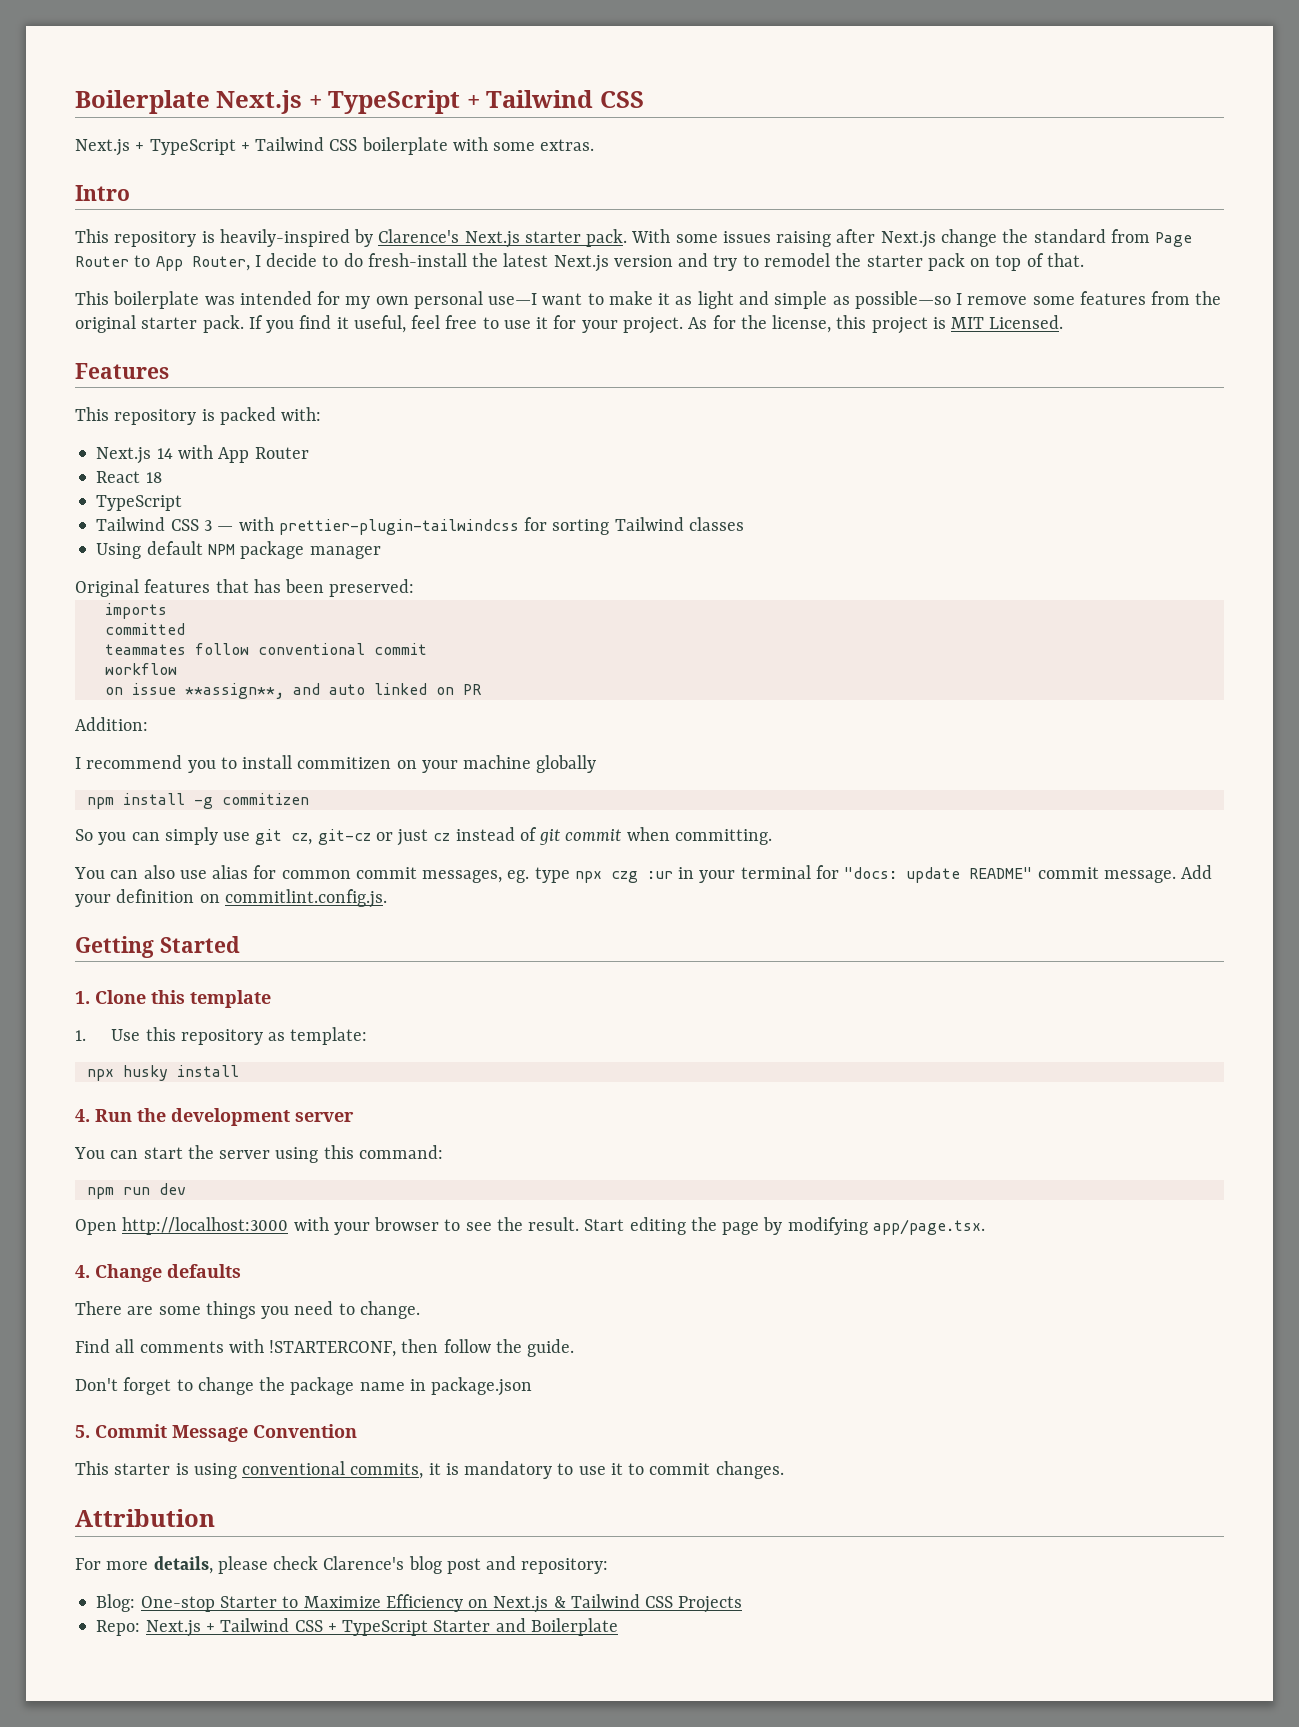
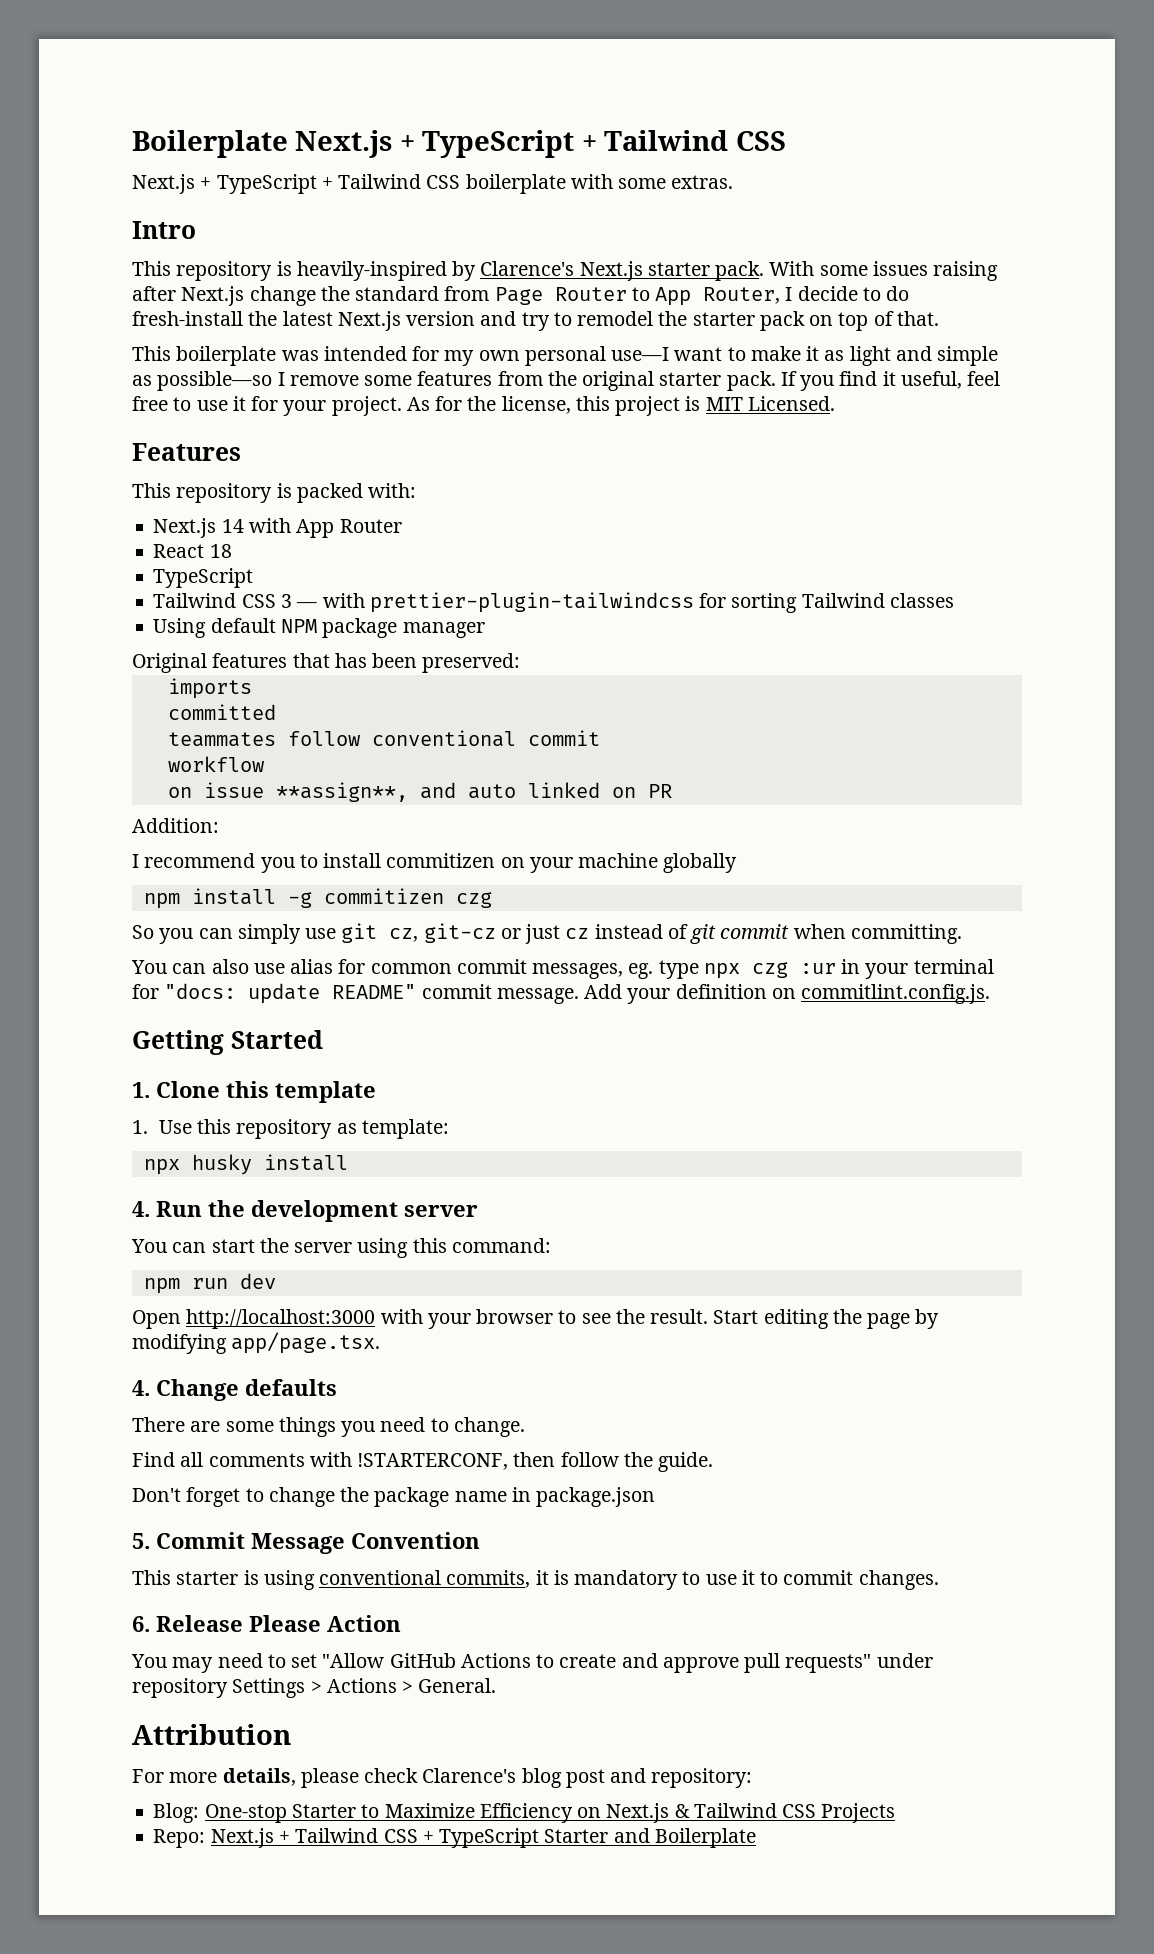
- npm install -g commitizen
+ npm install -g commitizen czg
+ 6. Release Please Action
+ You may need to set "Allow GitHub Actions to create and approve pull requests" under repository Settings > Actions > General.

